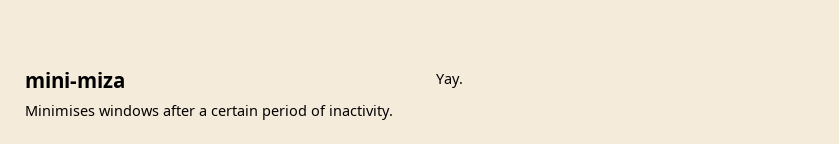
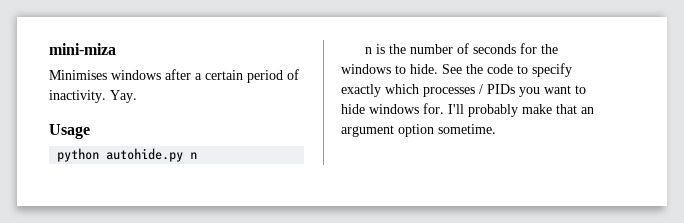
+ Usage
+ python autohide.py n
+ n is the number of seconds for the windows to hide. See the code to specify exactly which processes / PIDs you want to hide windows for. I'll probably make that an argument option sometime.

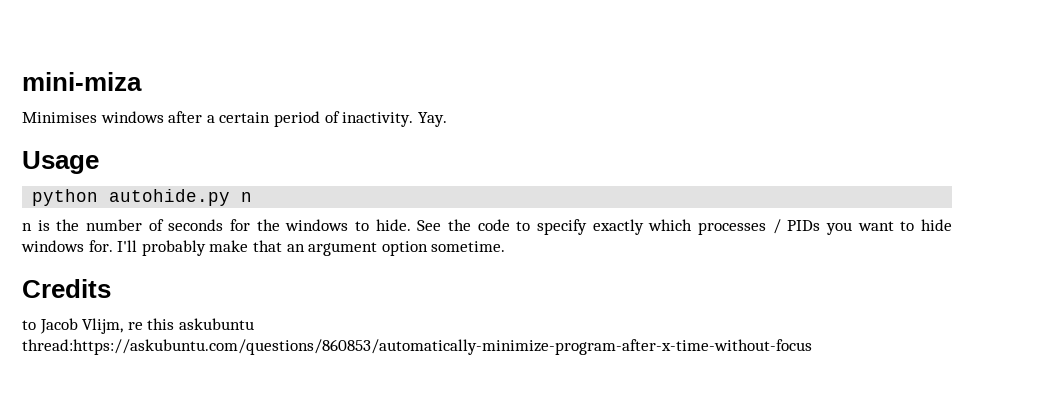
+ Credits
+ to Jacob Vlijm, re this askubuntu thread:https://askubuntu.com/questions/860853/automatically-minimize-program-after-x-time-without-focus

